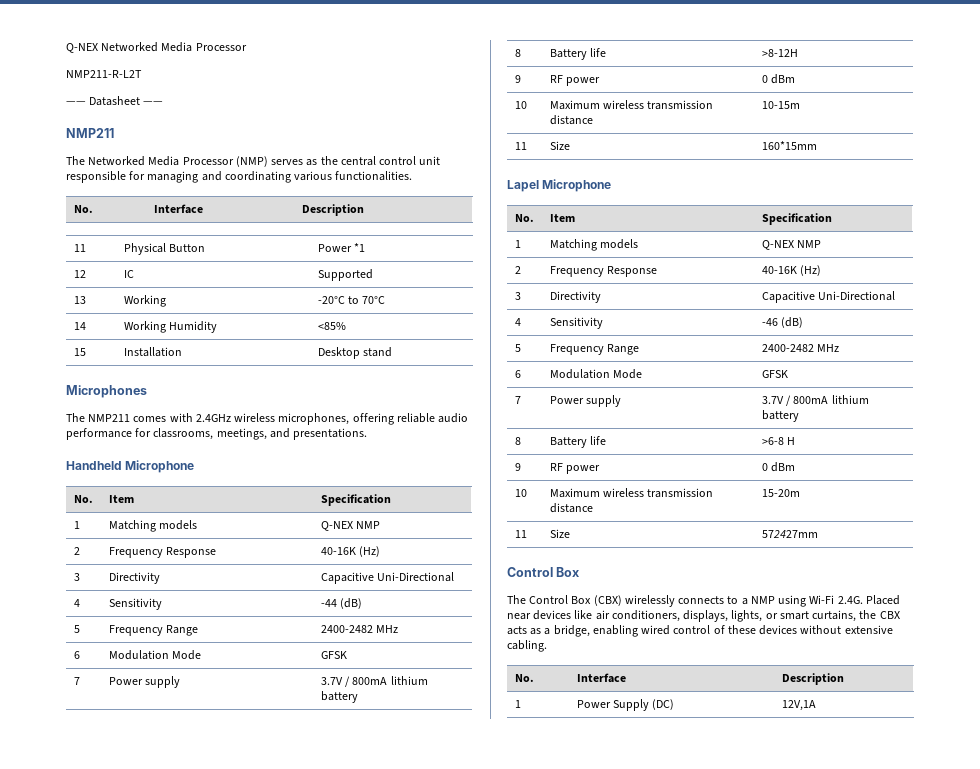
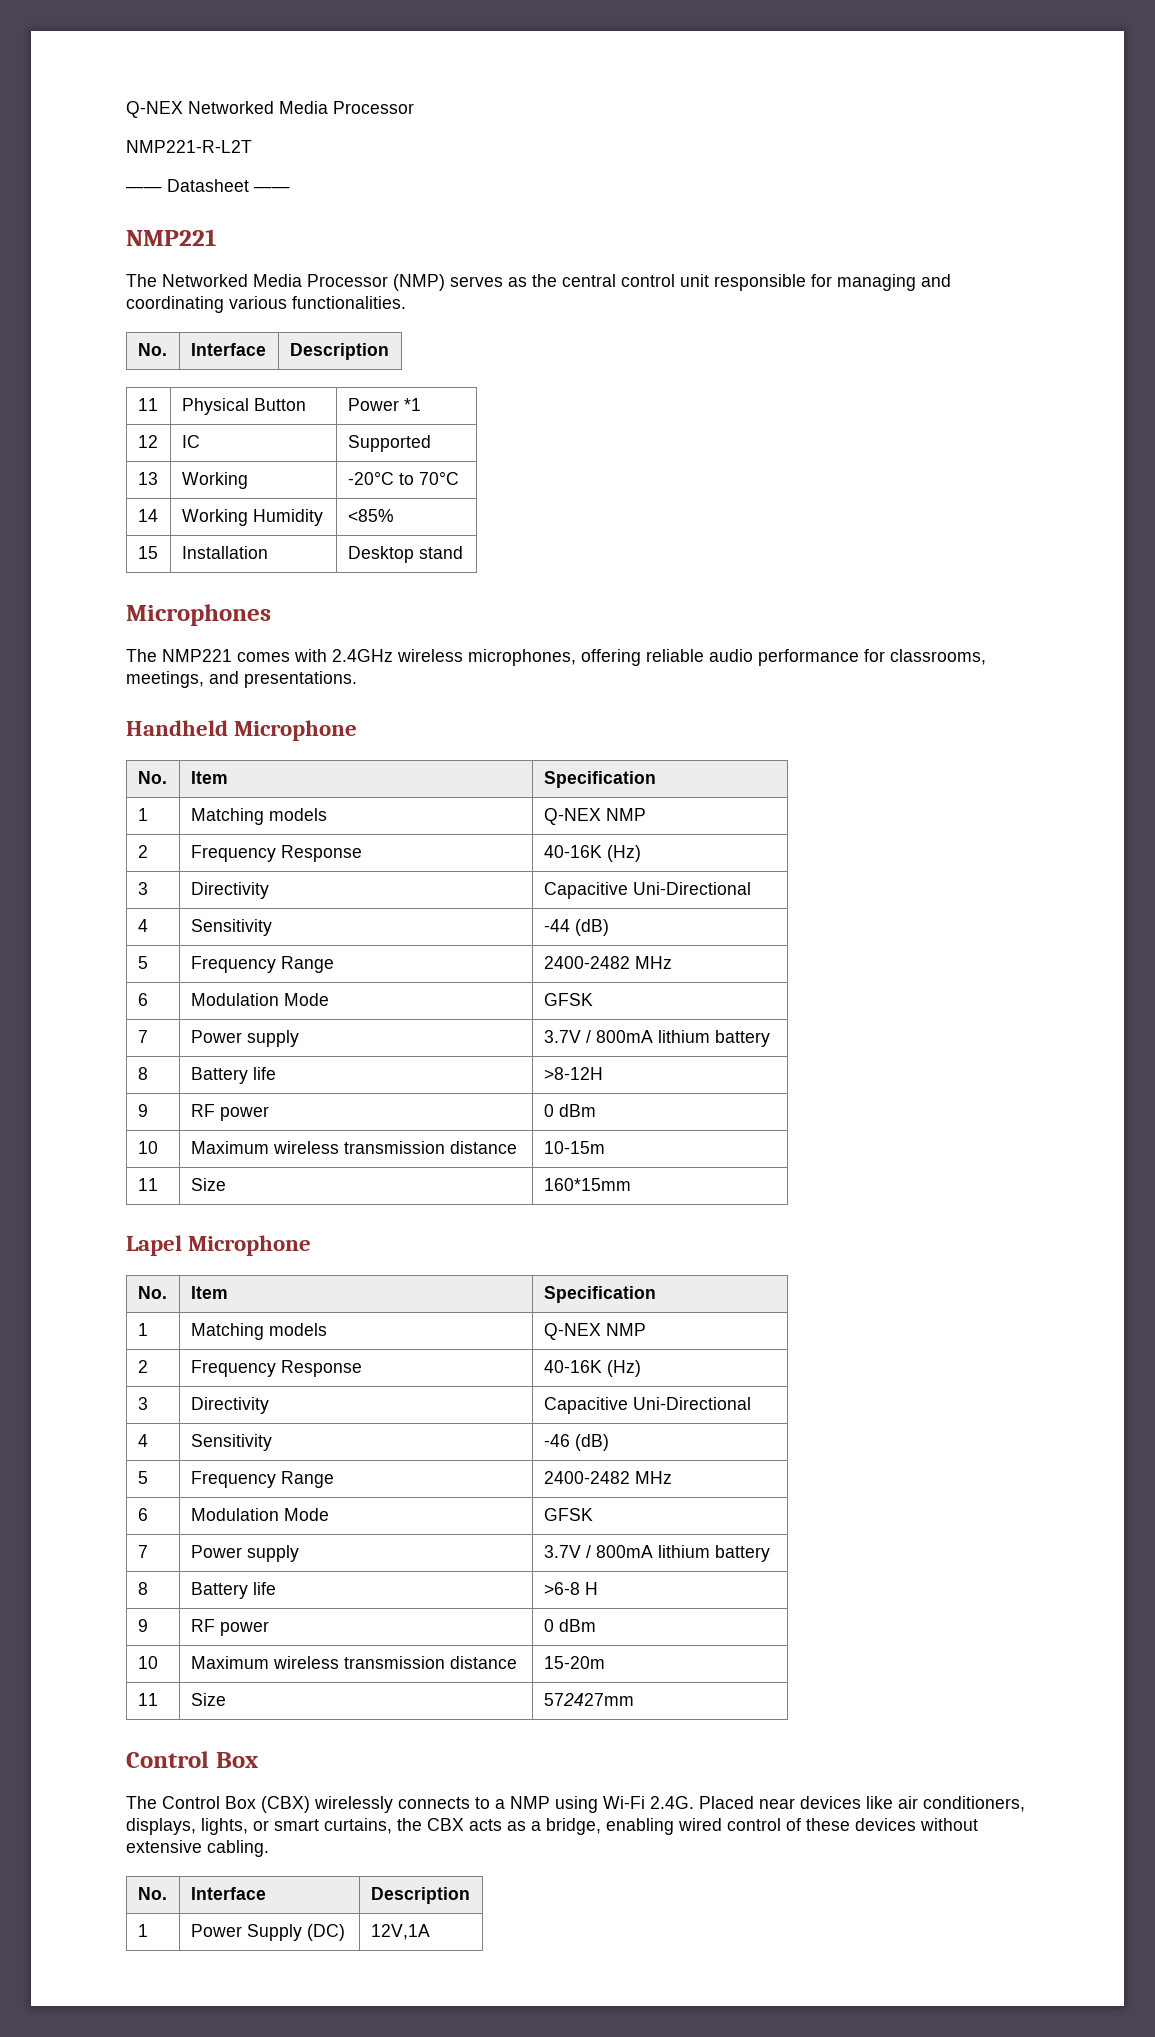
- NMP211-R-L2T
+ NMP221-R-L2T
  —— Datasheet ——
- NMP211
+ NMP221
- The NMP211 comes with 2.4GHz wireless microphones, offering reliable audio performance for classrooms, meetings, and presentations.
+ The NMP221 comes with 2.4GHz wireless microphones, offering reliable audio performance for classrooms, meetings, and presentations.

